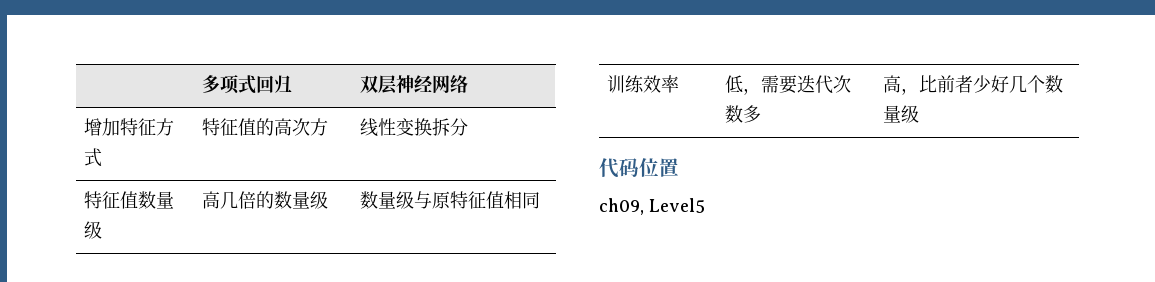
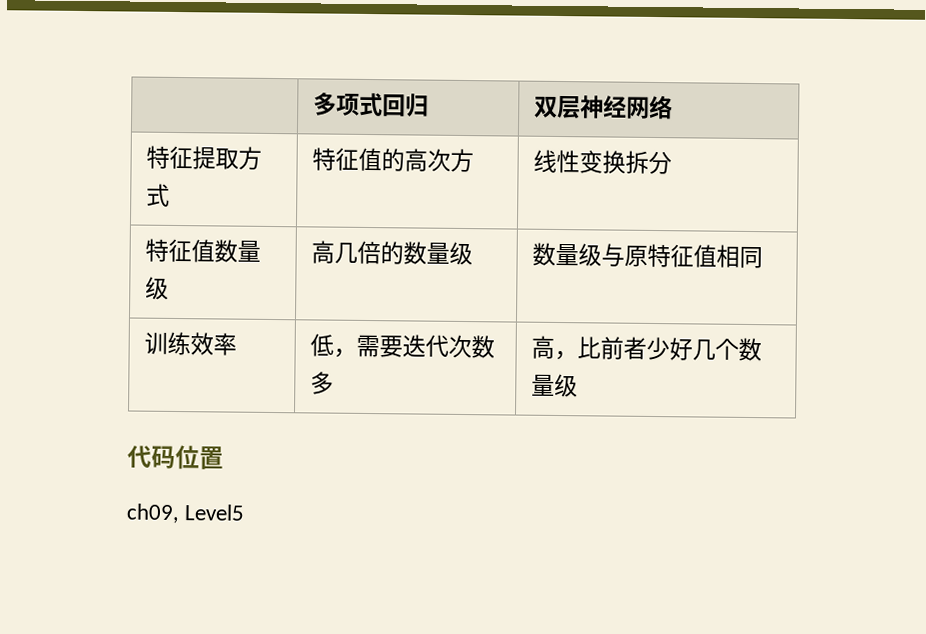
- 增加特征方式 | 特征值的高次方 | 线性变换拆分
+ 特征提取方式 | 特征值的高次方 | 线性变换拆分

